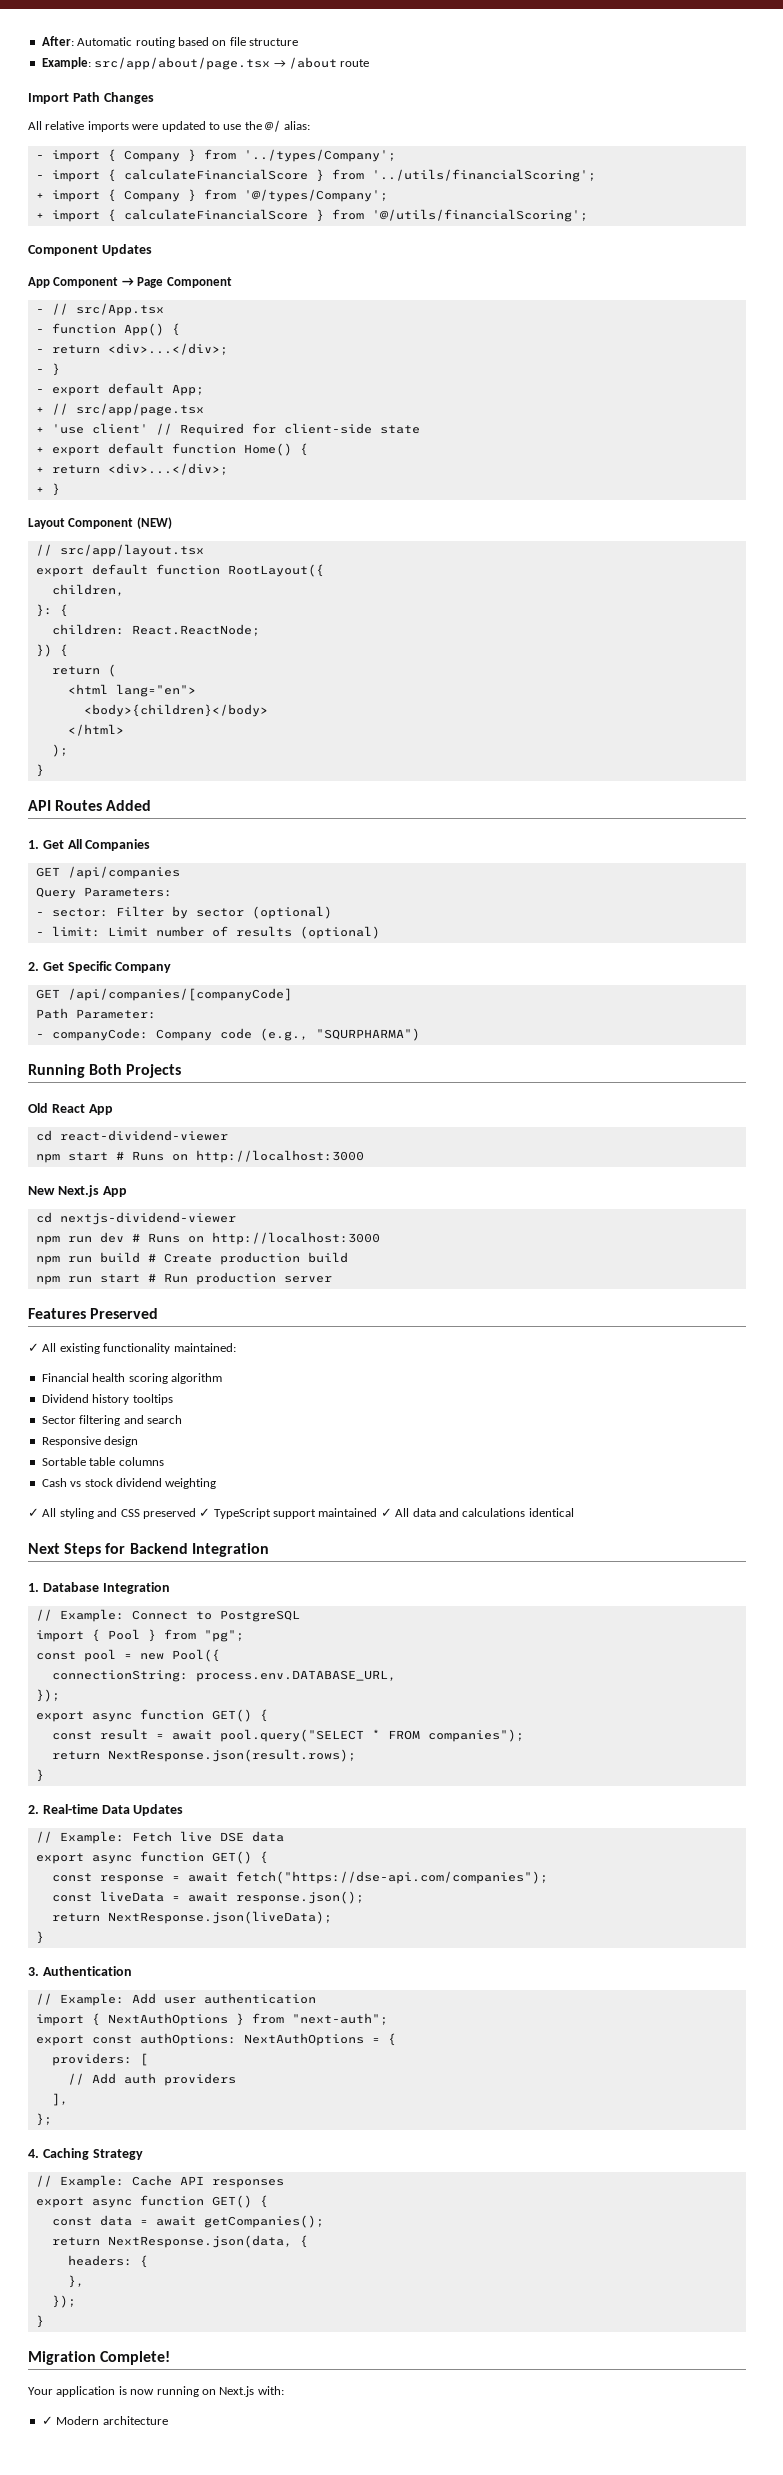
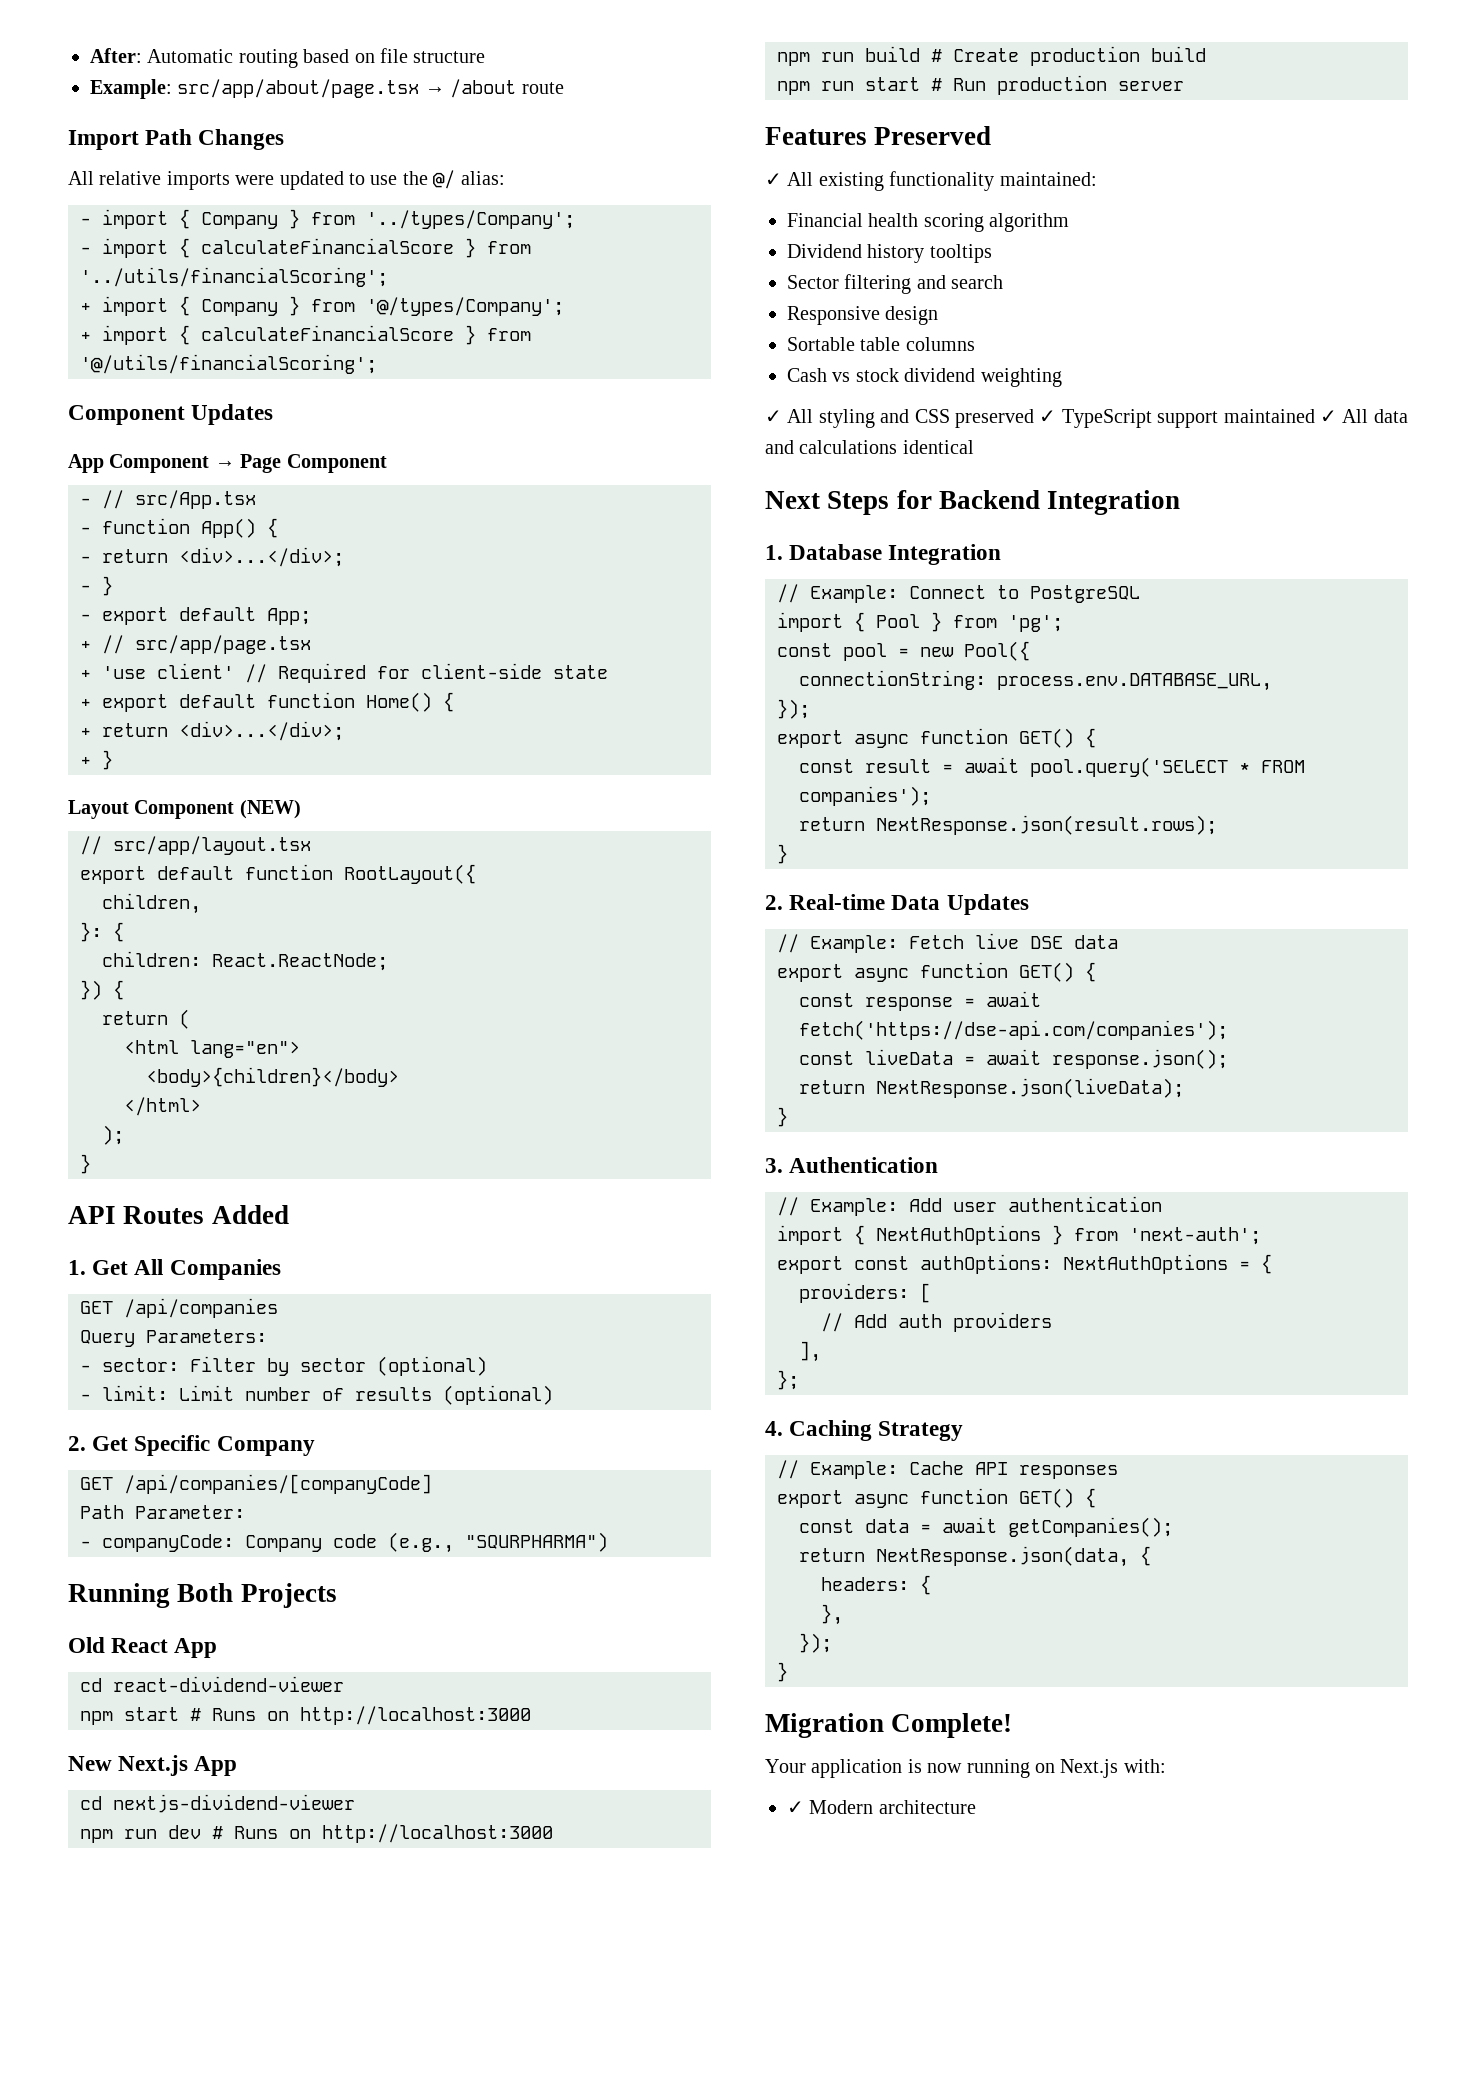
- import { Pool } from "pg";
+ import { Pool } from 'pg';
- const result = await pool.query("SELECT * FROM companies");
+ const result = await pool.query('SELECT * FROM companies');
- const response = await fetch("https://dse-api.com/companies");
+ const response = await fetch('https://dse-api.com/companies');
- import { NextAuthOptions } from "next-auth";
+ import { NextAuthOptions } from 'next-auth';

